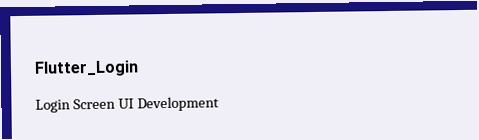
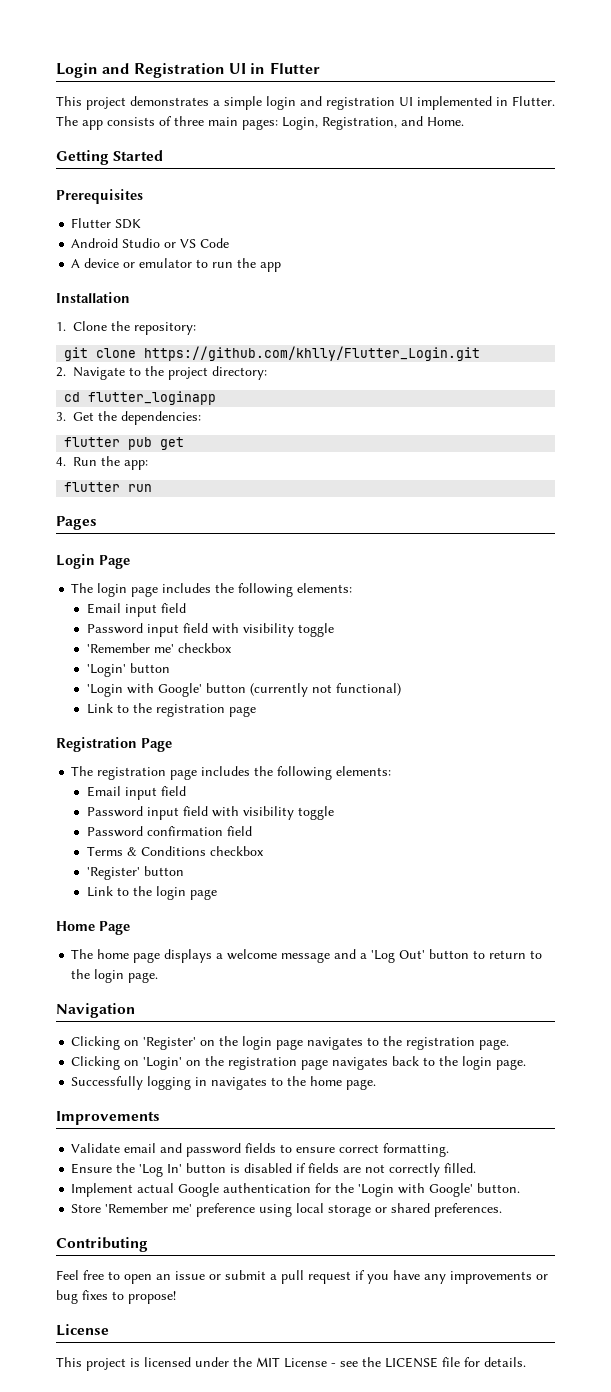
- Flutter_Login
- Login Screen UI Development
+ Login and Registration UI in Flutter
+ This project demonstrates a simple login and registration UI implemented in Flutter. The app consists of three main pages: Login, Registration, and Home.
+ Getting Started
+ Prerequisites
+ Flutter SDK
+ Android Studio or VS Code
+ A device or emulator to run the app
+ Installation
+ 1. Clone the repository:
+ git clone https://github.com/khlly/Flutter_Login.git
+ 2. Navigate to the project directory:
+ cd flutter_loginapp
+ 3. Get the dependencies:
+ flutter pub get
+ 4. Run the app:
+ flutter run
+ Pages
+ Login Page
+ The login page includes the following elements:
+ Email input field
+ Password input field with visibility toggle
+ 'Remember me' checkbox
+ 'Login' button
+ 'Login with Google' button (currently not functional)
+ Link to the registration page
+ Registration Page
+ The registration page includes the following elements:
+ Email input field
+ Password input field with visibility toggle
+ Password confirmation field
+ Terms & Conditions checkbox
+ 'Register' button
+ Link to the login page
+ Home Page
+ The home page displays a welcome message and a 'Log Out' button to return to the login page.
+ Navigation
+ Clicking on 'Register' on the login page navigates to the registration page.
+ Clicking on 'Login' on the registration page navigates back to the login page.
+ Successfully logging in navigates to the home page.
+ Improvements
+ Validate email and password fields to ensure correct formatting.
+ Ensure the 'Log In' button is disabled if fields are not correctly filled.
+ Implement actual Google authentication for the 'Login with Google' button.
+ Store 'Remember me' preference using local storage or shared preferences.
+ Contributing
+ Feel free to open an issue or submit a pull request if you have any improvements or bug fixes to propose!
+ License
+ This project is licensed under the MIT License - see the LICENSE file for details.

